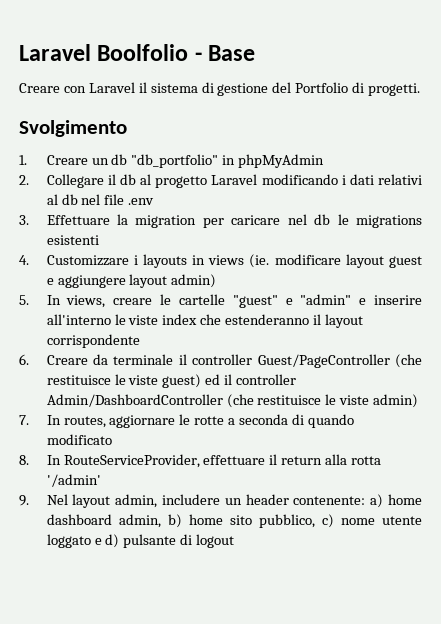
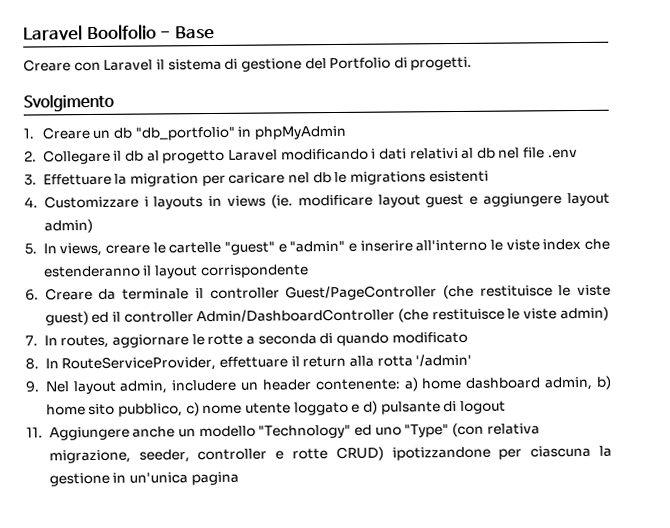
+ 11. Aggiungere anche un modello "Technology" ed uno "Type" (con relativa migrazione, seeder, controller e rotte CRUD) ipotizzandone per ciascuna la gestione in un'unica pagina

